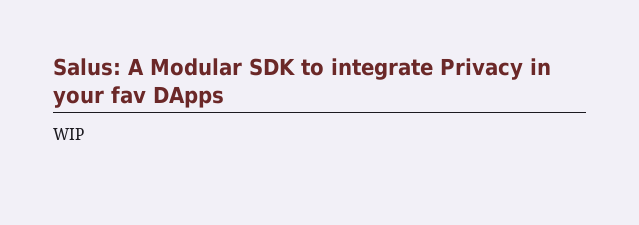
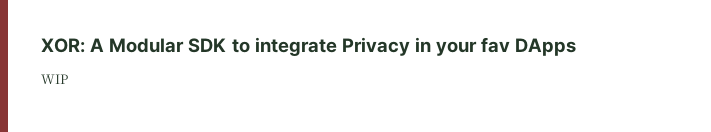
- Salus: A Modular SDK to integrate Privacy in your fav DApps
+ XOR: A Modular SDK to integrate Privacy in your fav DApps

